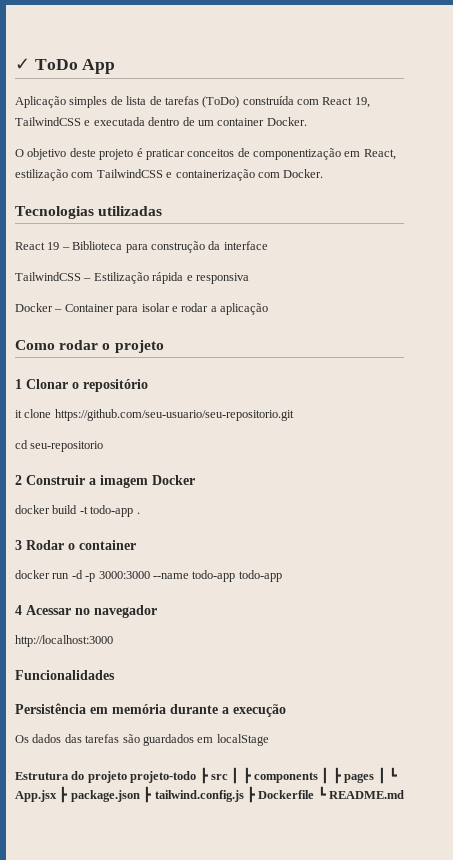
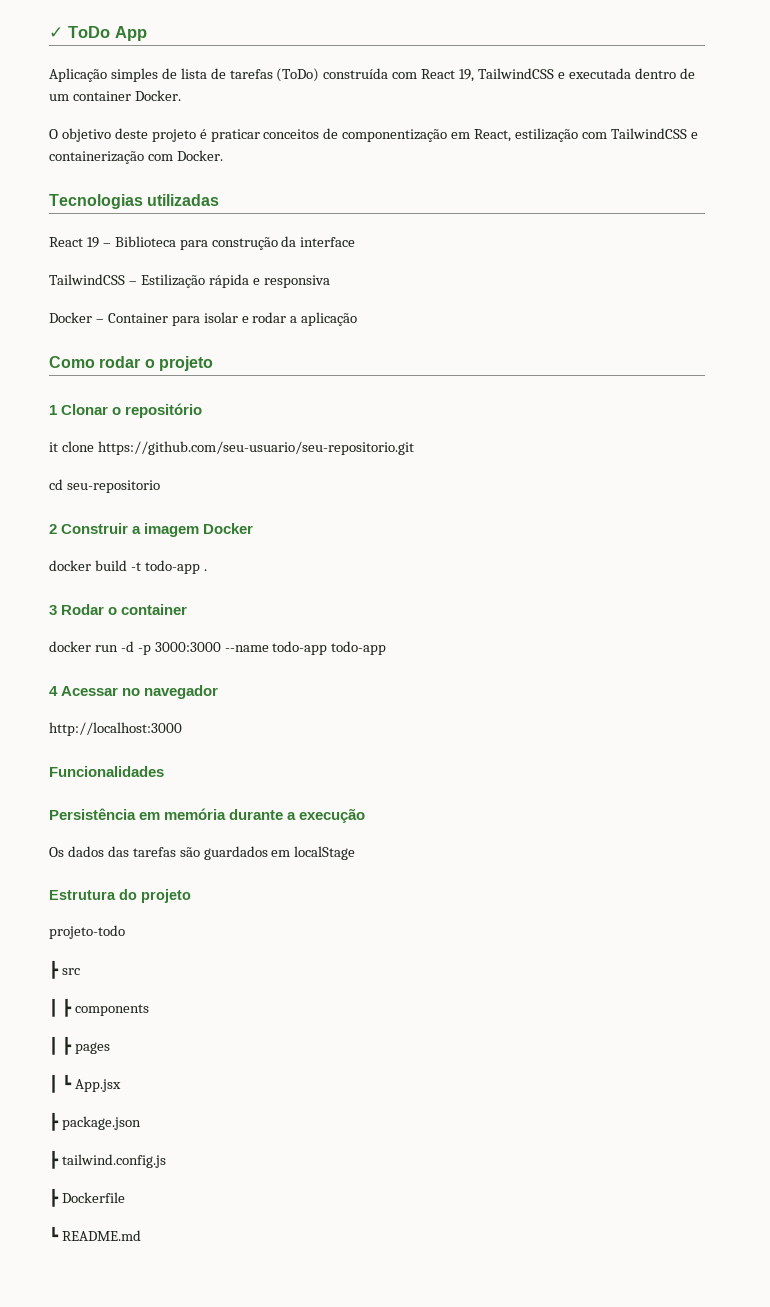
- Estrutura do projeto projeto-todo ┣ src ┃ ┣ components ┃ ┣ pages ┃ ┗ App.jsx ┣ package.json ┣ tailwind.config.js ┣ Dockerfile ┗ README.md
+ Estrutura do projeto
+ projeto-todo
+ ┣ src
+ ┃ ┣ components
+ ┃ ┣ pages
+ ┃ ┗ App.jsx
+ ┣ package.json
+ ┣ tailwind.config.js
+ ┣ Dockerfile
+ ┗ README.md

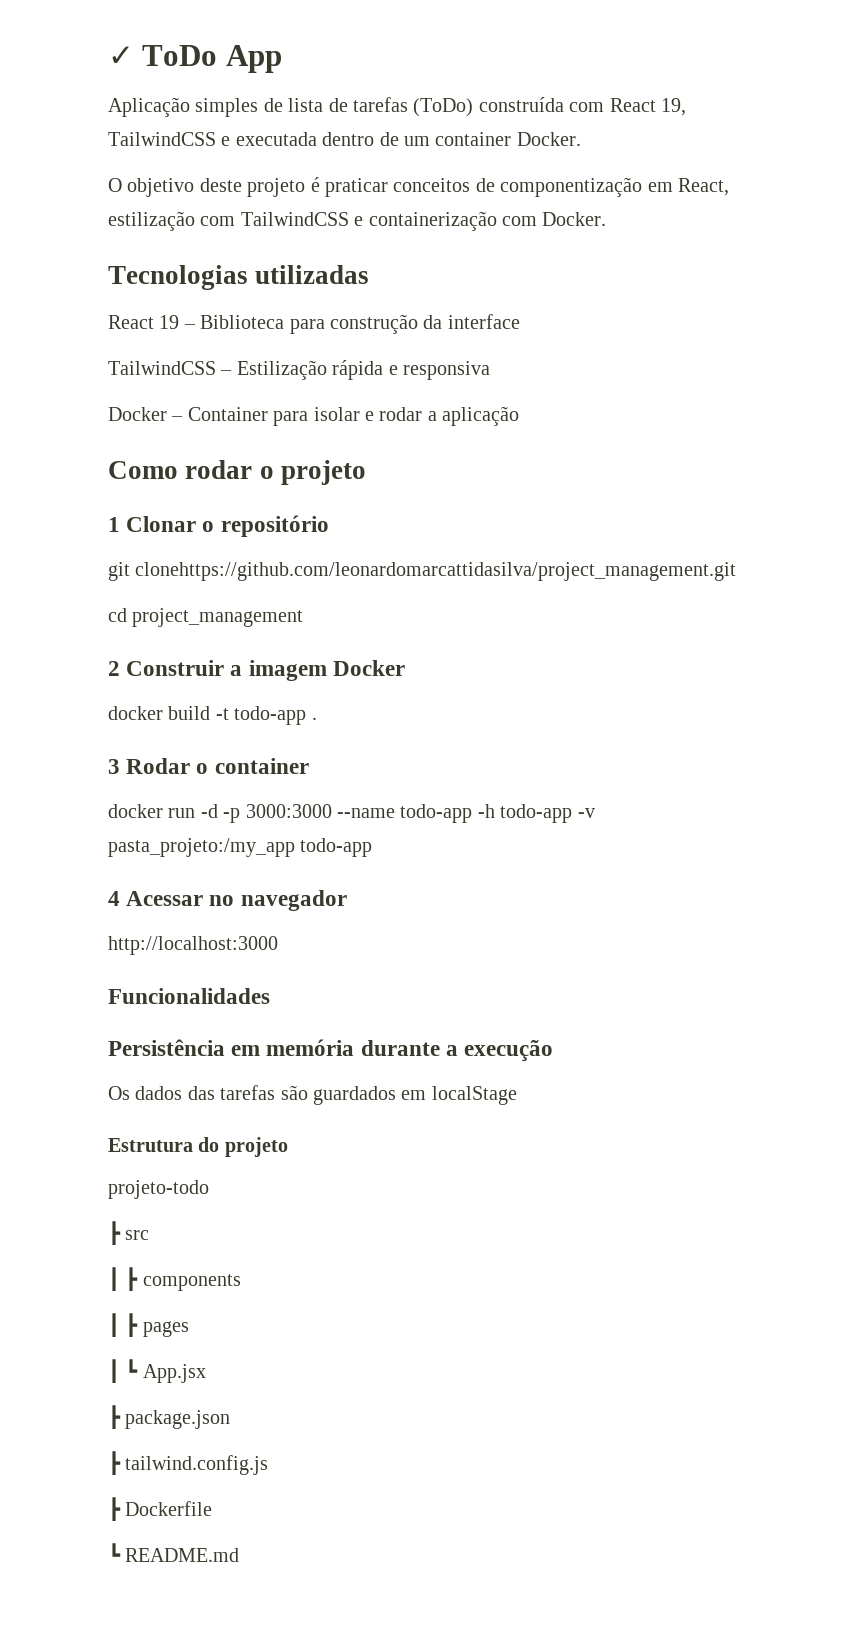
- it clone https://github.com/seu-usuario/seu-repositorio.git
+ git clonehttps://github.com/leonardomarcattidasilva/project_management.git
- cd seu-repositorio
+ cd project_management
- docker run -d -p 3000:3000 --name todo-app todo-app
+ docker run -d -p 3000:3000 --name todo-app -h todo-app -v pasta_projeto:/my_app todo-app

